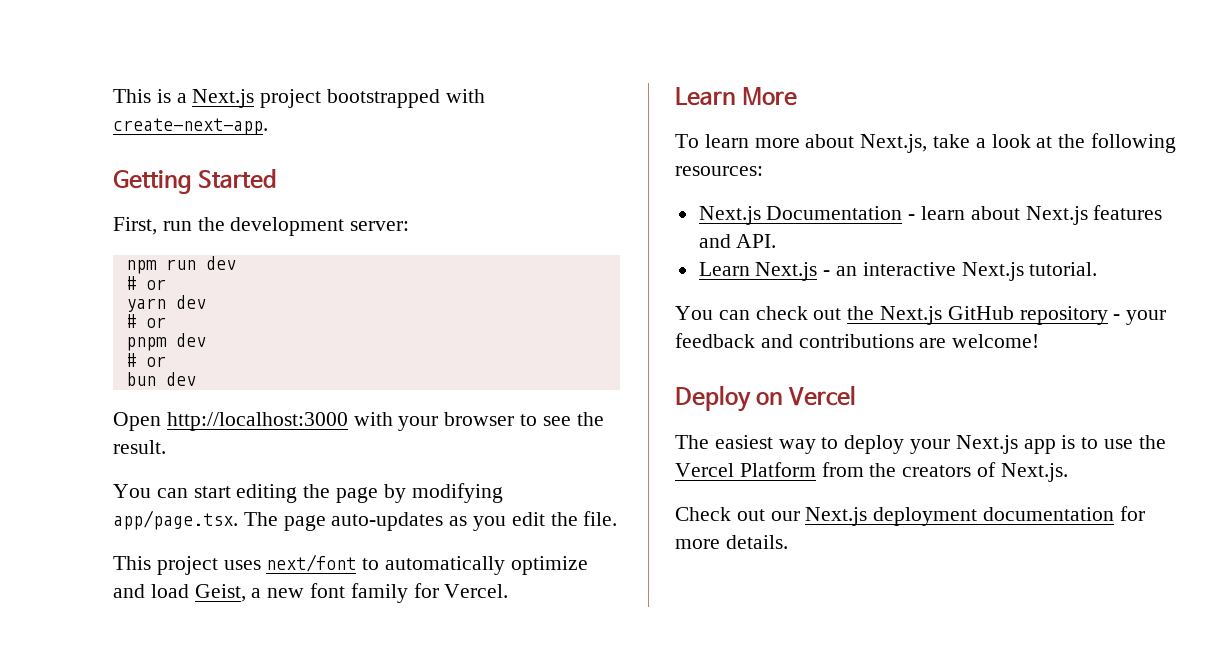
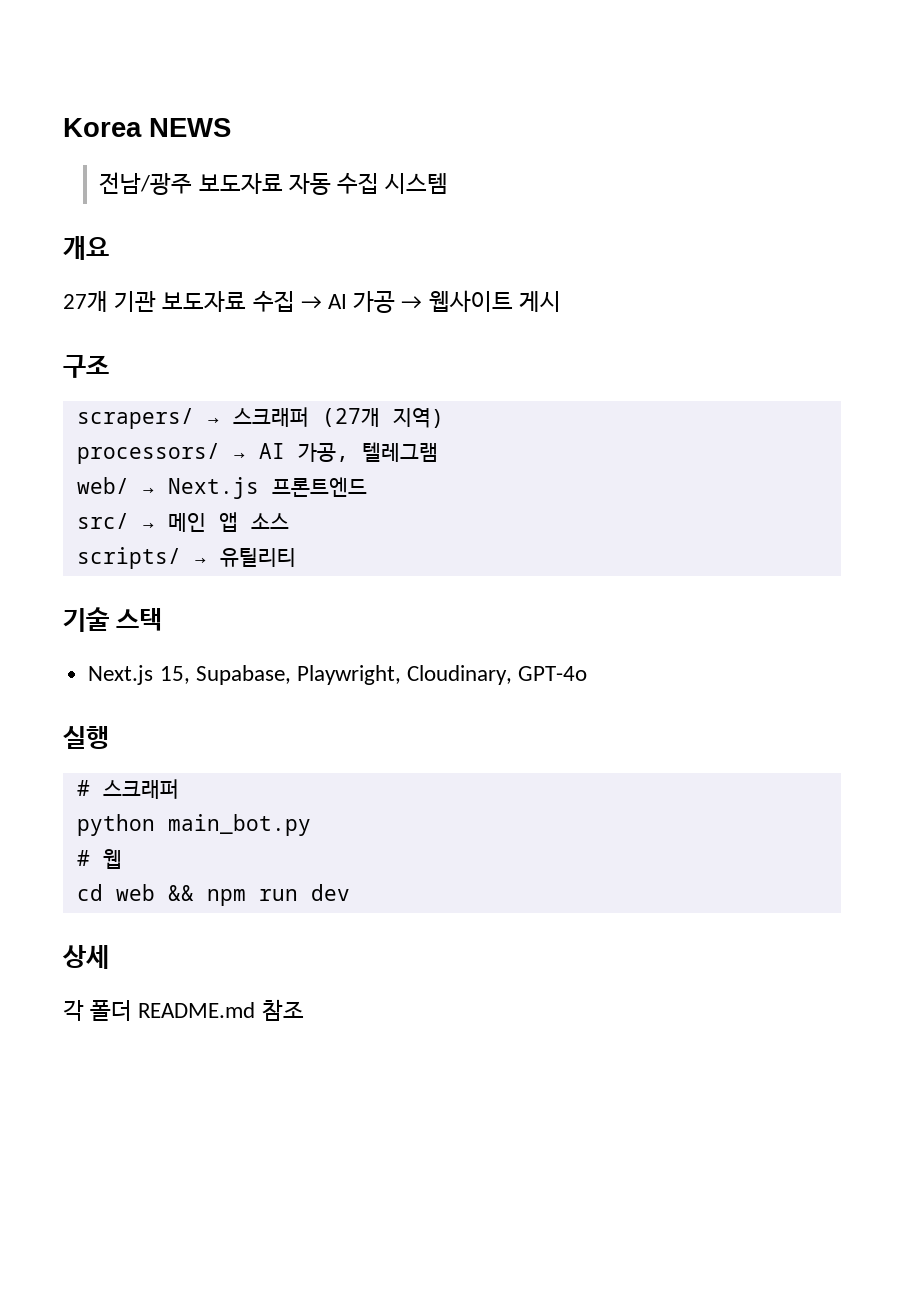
- This is a Next.js project bootstrapped with create-next-app.
- Getting Started
- First, run the development server:
- npm run dev
- # or
- yarn dev
- # or
- pnpm dev
- # or
- bun dev
- Open http://localhost:3000 with your browser to see the result.
- You can start editing the page by modifying app/page.tsx. The page auto-updates as you edit the file.
- This project uses next/font to automatically optimize and load Geist, a new font family for Vercel.
- Learn More
- To learn more about Next.js, take a look at the following resources:
- Next.js Documentation - learn about Next.js features and API.
- Learn Next.js - an interactive Next.js tutorial.
- You can check out the Next.js GitHub repository - your feedback and contributions are welcome!
- Deploy on Vercel
- The easiest way to deploy your Next.js app is to use the Vercel Platform from the creators of Next.js.
- Check out our Next.js deployment documentation for more details.
+ Korea NEWS
+ 전남/광주 보도자료 자동 수집 시스템
+ 개요
+ 27개 기관 보도자료 수집 → AI 가공 → 웹사이트 게시
+ 구조
+ scrapers/ → 스크래퍼 (27개 지역)
+ processors/ → AI 가공, 텔레그램
+ web/ → Next.js 프론트엔드
+ src/ → 메인 앱 소스
+ scripts/ → 유틸리티
+ 기술 스택
+ Next.js 15, Supabase, Playwright, Cloudinary, GPT-4o
+ 실행
+ # 스크래퍼
+ python main_bot.py
+ # 웹
+ cd web && npm run dev
+ 상세
+ 각 폴더 README.md 참조

